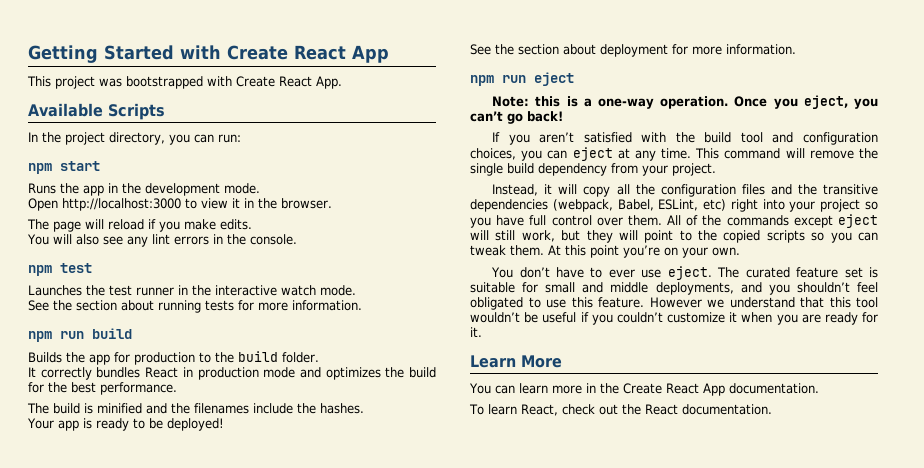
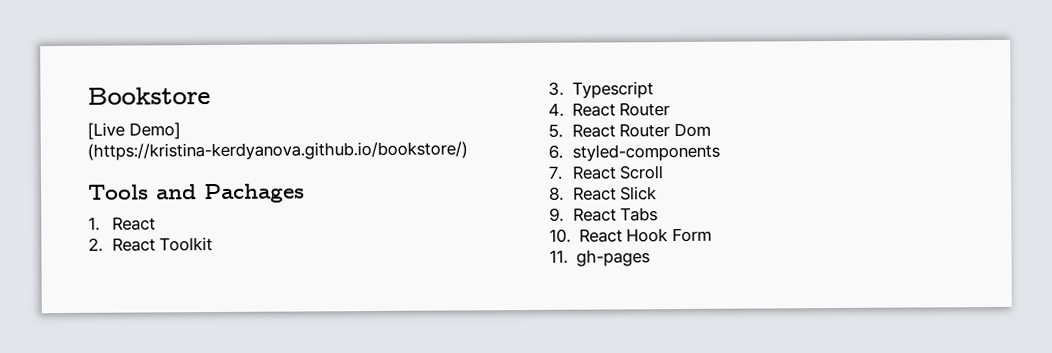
- Getting Started with Create React App
- This project was bootstrapped with Create React App.
- Available Scripts
- In the project directory, you can run:
- npm start
- Runs the app in the development mode.
- Open http://localhost:3000 to view it in the browser.
- The page will reload if you make edits.
- You will also see any lint errors in the console.
- npm test
- Launches the test runner in the interactive watch mode.
- See the section about running tests for more information.
- npm run build
- Builds the app for production to the build folder.
- It correctly bundles React in production mode and optimizes the build for the best performance.
- The build is minified and the filenames include the hashes.
- Your app is ready to be deployed!
- See the section about deployment for more information.
- npm run eject
- Note: this is a one-way operation. Once you eject, you can’t go back!
- If you aren’t satisfied with the build tool and configuration choices, you can eject at any time. This command will remove the single build dependency from your project.
- Instead, it will copy all the configuration files and the transitive dependencies (webpack, Babel, ESLint, etc) right into your project so you have full control over them. All of the commands except eject will still work, but they will point to the copied scripts so you can tweak them. At this point you’re on your own.
- You don’t have to ever use eject. The curated feature set is suitable for small and middle deployments, and you shouldn’t feel obligated to use this feature. However we understand that this tool wouldn’t be useful if you couldn’t customize it when you are ready for it.
- Learn More
- You can learn more in the Create React App documentation.
- To learn React, check out the React documentation.
+ Bookstore
+ [Live Demo] (https://kristina-kerdyanova.github.io/bookstore/)
+ Tools and Pachages
+ 1. React
+ 2. React Toolkit
+ 3. Typescript
+ 4. React Router
+ 5. React Router Dom
+ 6. styled-components
+ 7. React Scroll
+ 8. React Slick
+ 9. React Tabs
+ 10. React Hook Form
+ 11. gh-pages

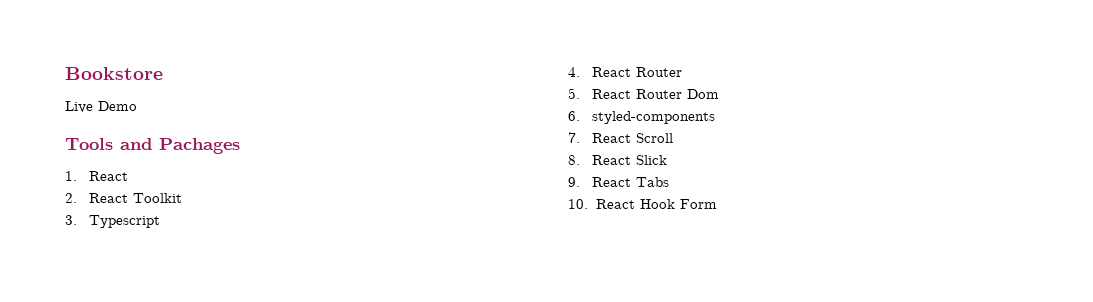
- [Live Demo] (https://kristina-kerdyanova.github.io/bookstore/)
+ Live Demo
- 11. gh-pages

